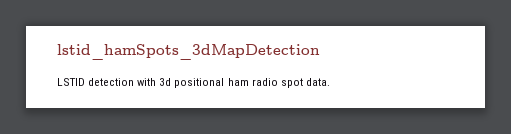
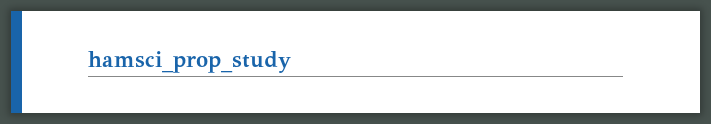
- lstid_hamSpots_3dMapDetection
- LSTID detection with 3d positional ham radio spot data.
+ hamsci_prop_study

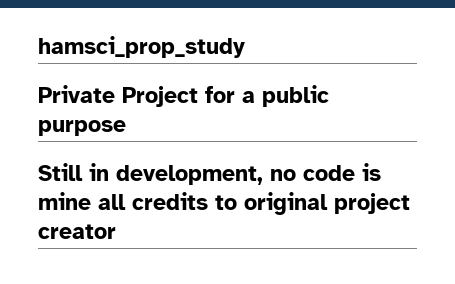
+ Private Project for a public purpose
+ Still in development, no code is mine all credits to original project creator

